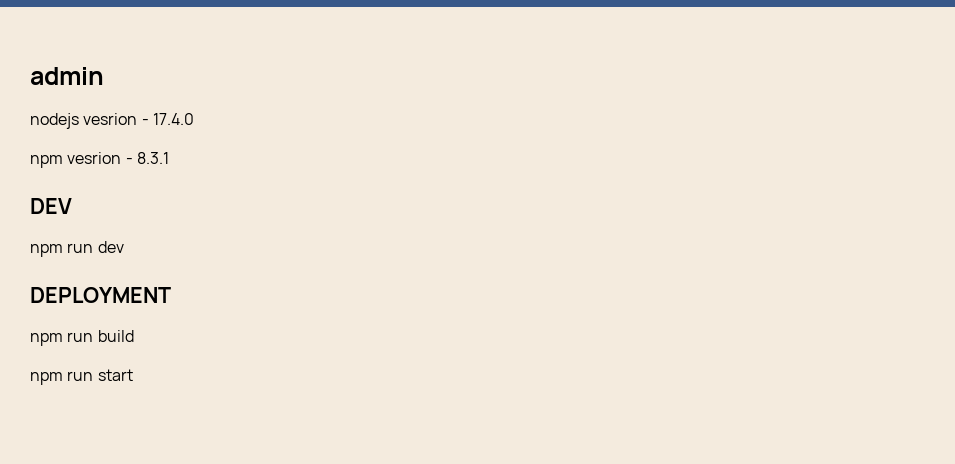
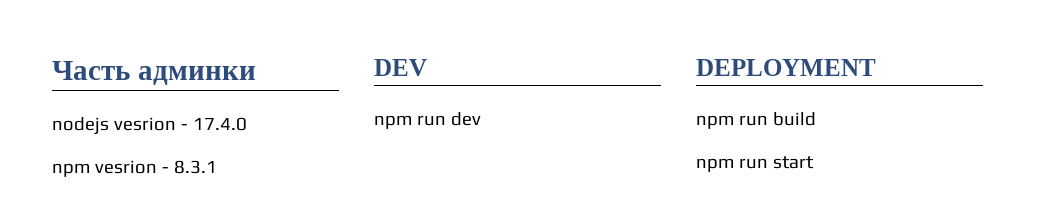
- admin
+ Часть админки

